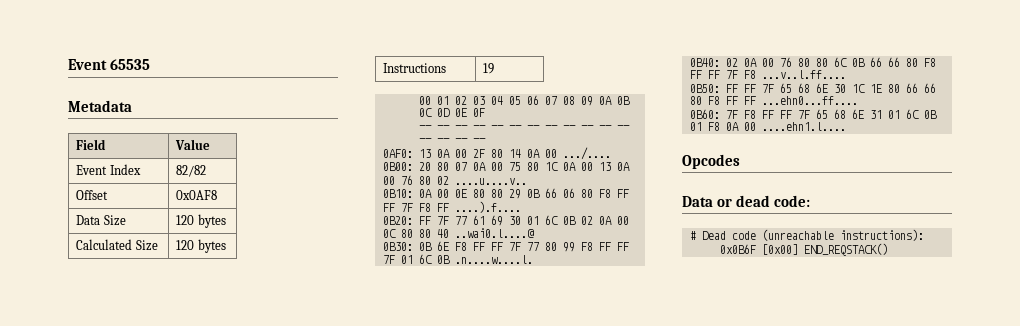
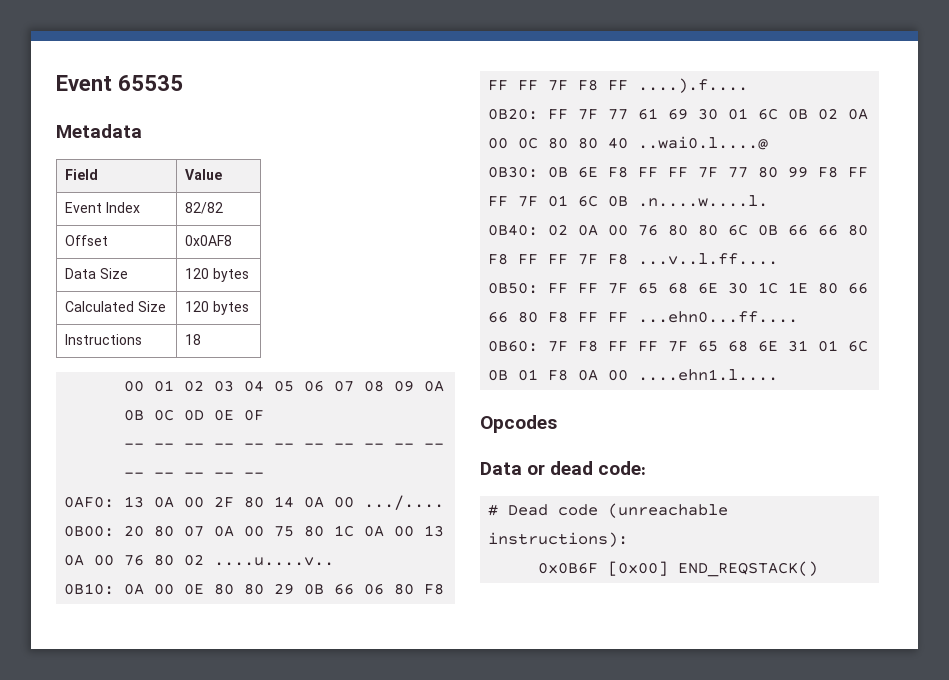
- Instructions | 19
+ Instructions | 18

